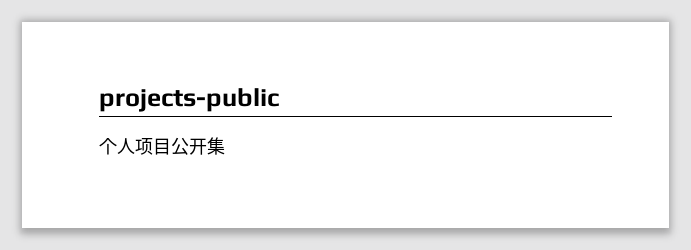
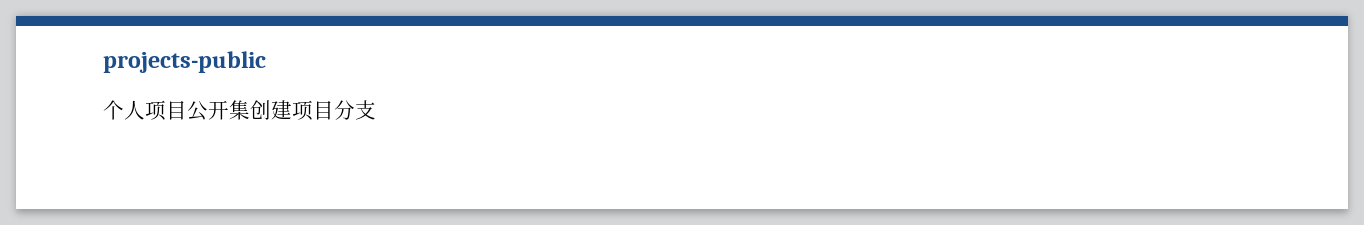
- 个人项目公开集
+ 个人项目公开集创建项目分支

